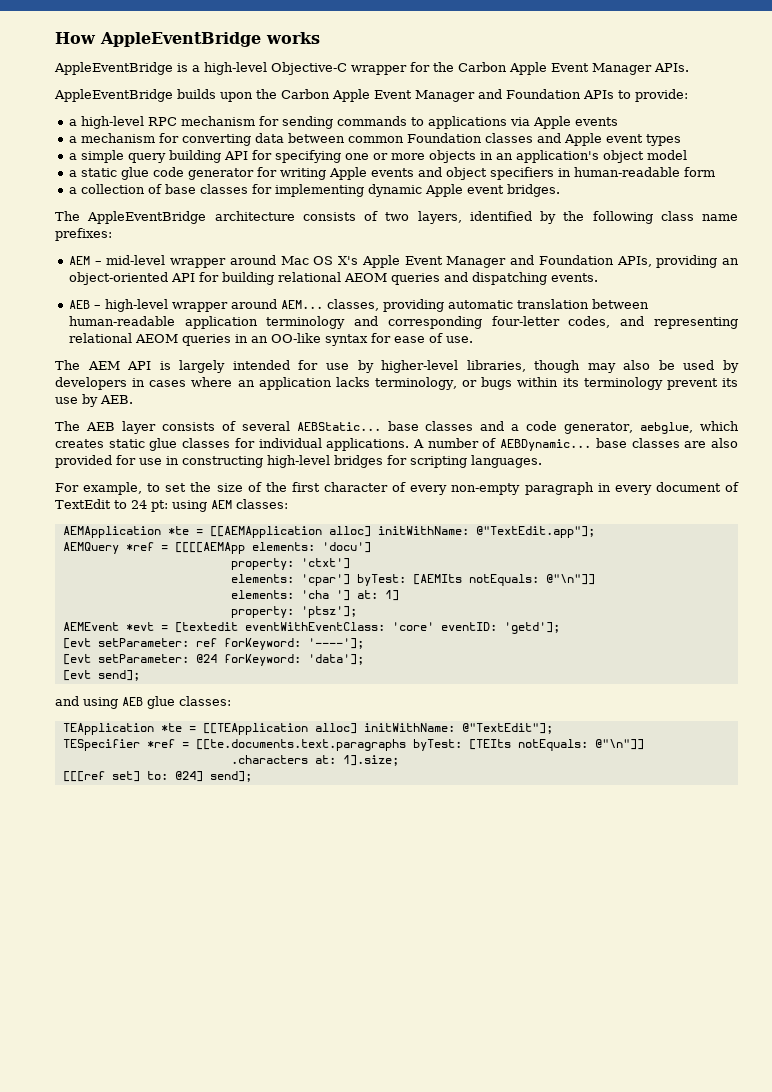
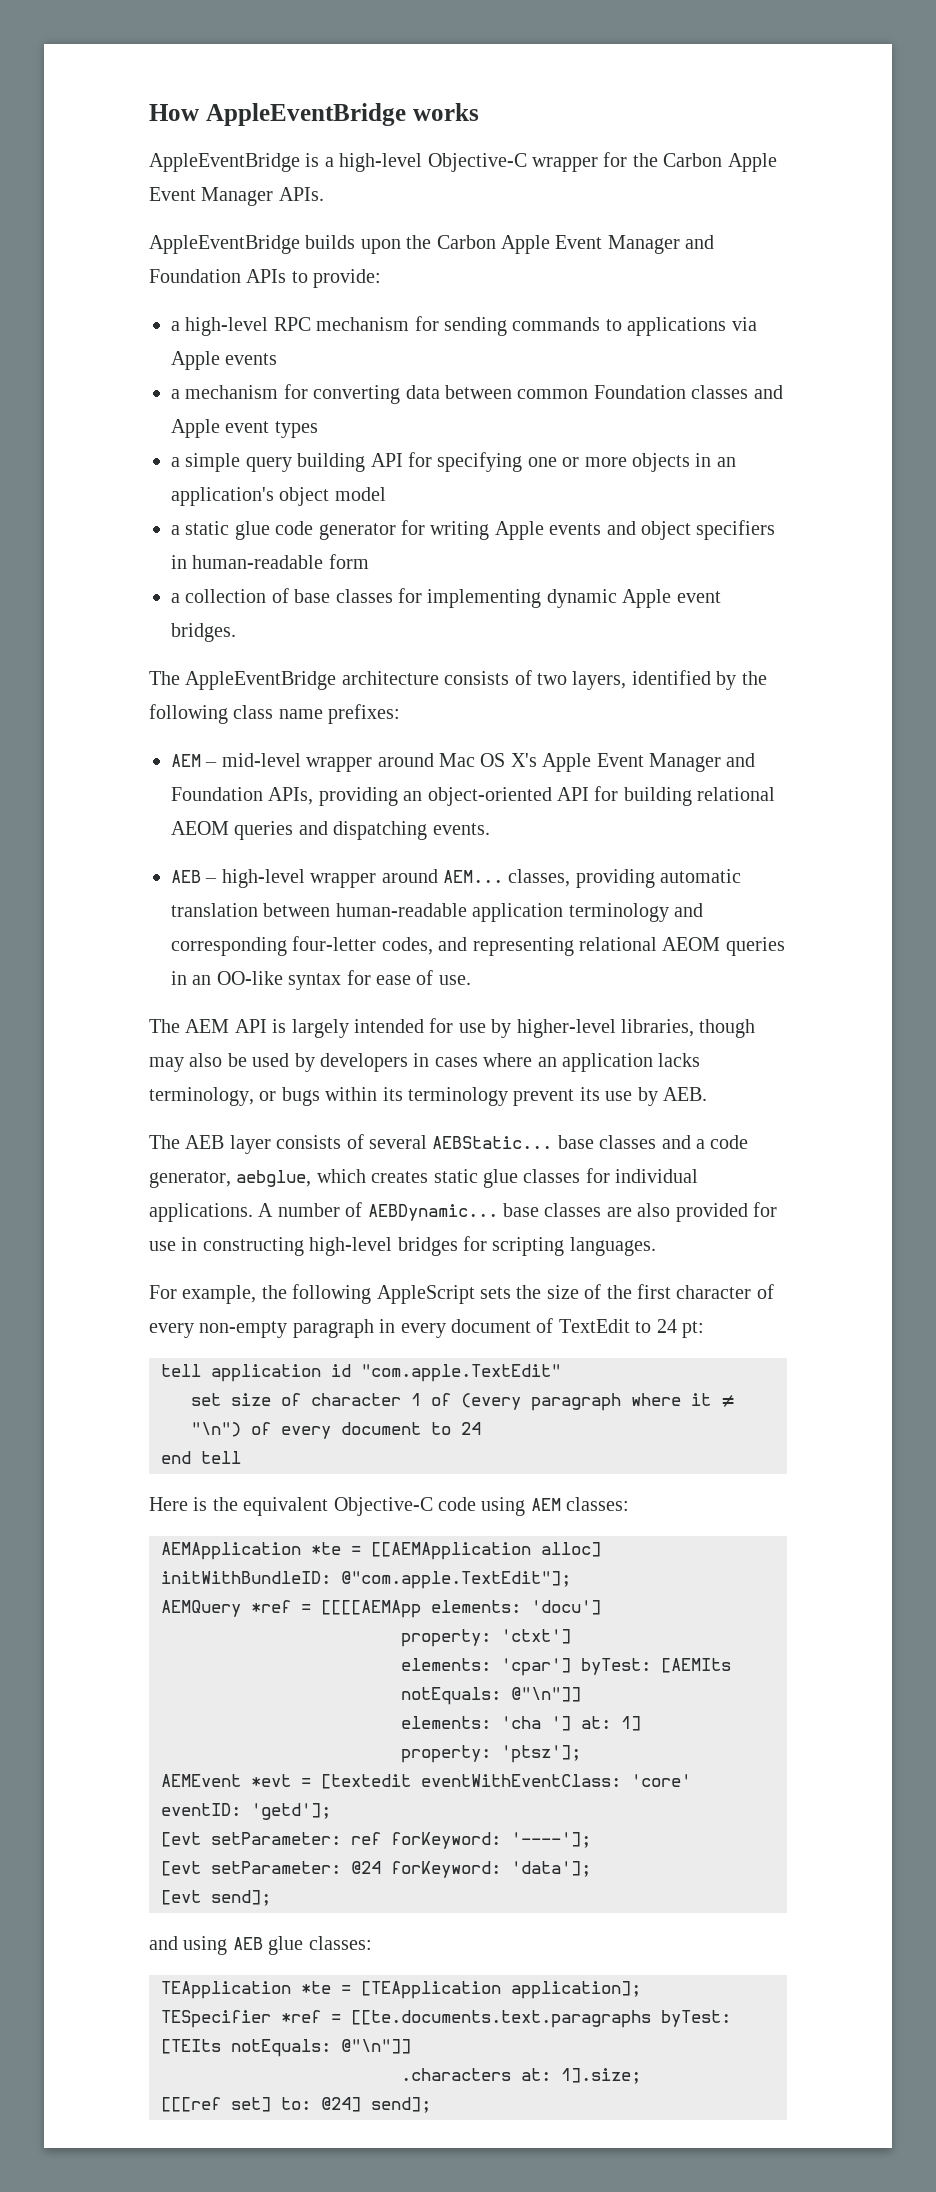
- For example, to set the size of the first character of every non-empty paragraph in every document of TextEdit to 24 pt: using AEM classes:
+ For example, the following AppleScript sets the size of the first character of every non-empty paragraph in every document of TextEdit to 24 pt:
+ tell application id "com.apple.TextEdit"
+ set size of character 1 of (every paragraph where it ≠ "\n") of every document to 24
+ end tell
+ Here is the equivalent Objective-C code using AEM classes:
- AEMApplication *te = [[AEMApplication alloc] initWithName: @"TextEdit.app"];
+ AEMApplication *te = [[AEMApplication alloc] initWithBundleID: @"com.apple.TextEdit"];
- TEApplication *te = [[TEApplication alloc] initWithName: @"TextEdit"];
+ TEApplication *te = [TEApplication application];

